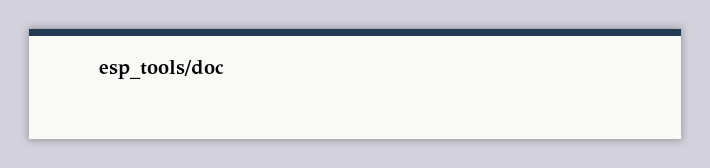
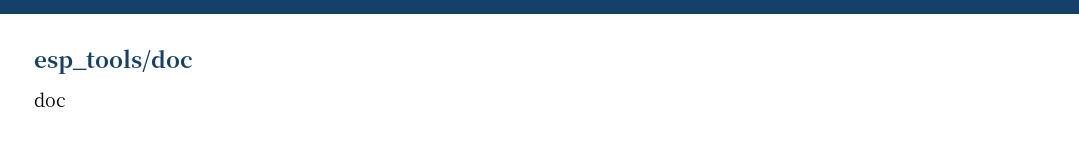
+ doc

